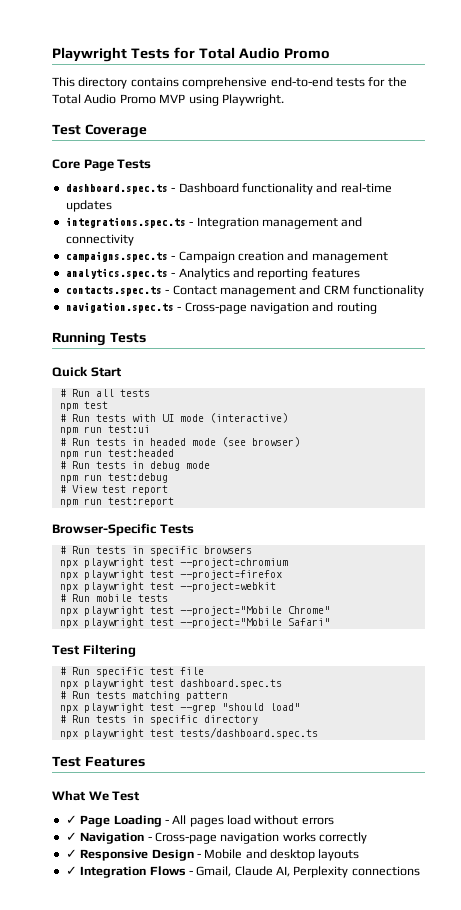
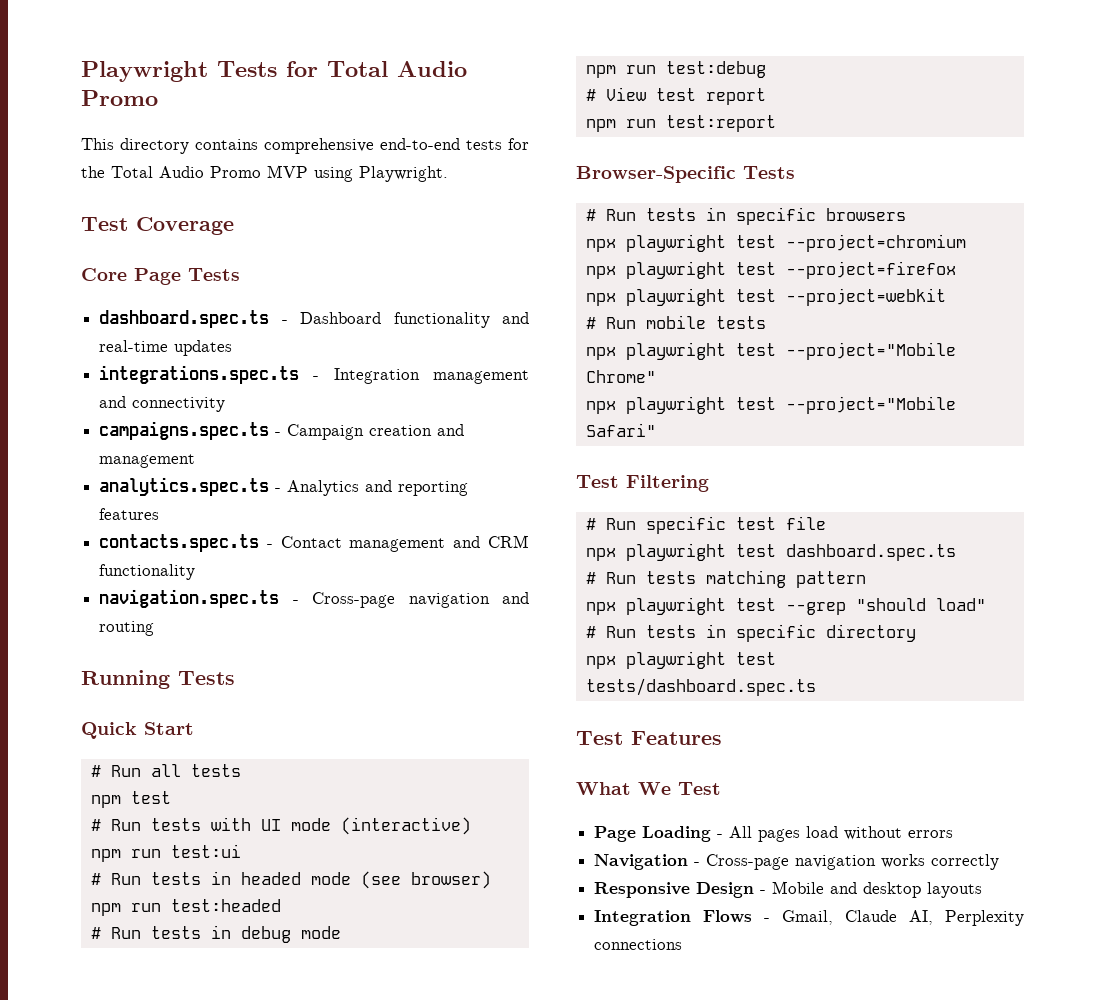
- ✓ Page Loading - All pages load without errors
+ Page Loading - All pages load without errors
- ✓ Navigation - Cross-page navigation works correctly
+ Navigation - Cross-page navigation works correctly
- ✓ Responsive Design - Mobile and desktop layouts
+ Responsive Design - Mobile and desktop layouts
- ✓ Integration Flows - Gmail, Claude AI, Perplexity connections
+ Integration Flows - Gmail, Claude AI, Perplexity connections

